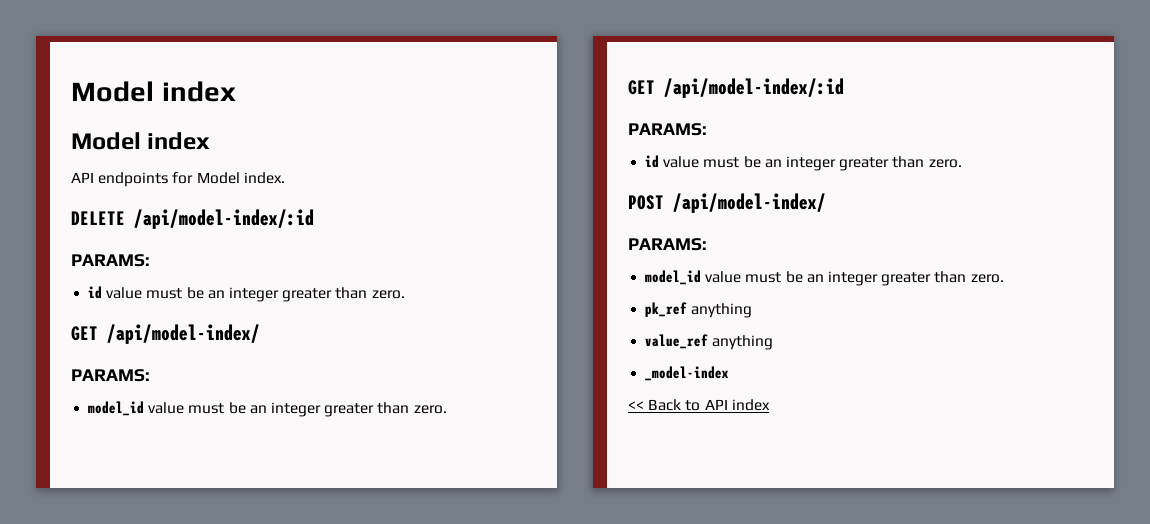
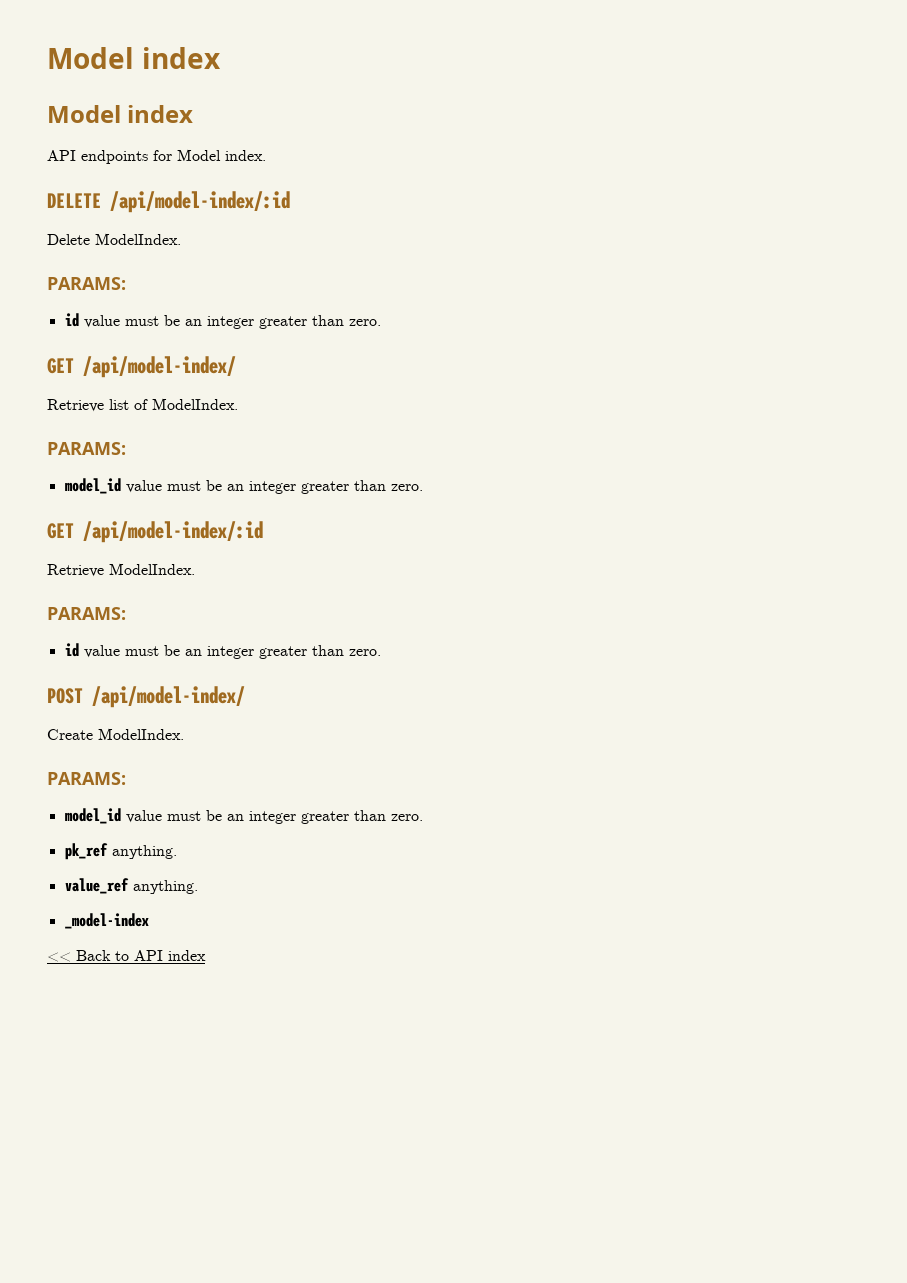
+ Delete ModelIndex.
+ Retrieve list of ModelIndex.
+ Retrieve ModelIndex.
+ Create ModelIndex.
- pk_ref anything
+ pk_ref anything.
- value_ref anything
+ value_ref anything.

